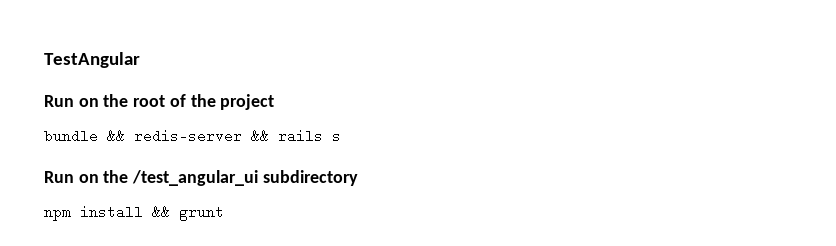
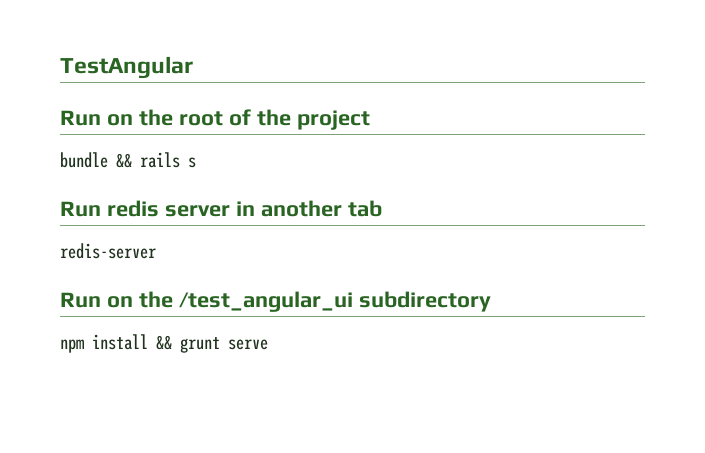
- bundle && redis-server && rails s
+ bundle && rails s
+ Run redis server in another tab
+ redis-server
- npm install && grunt
+ npm install && grunt serve

